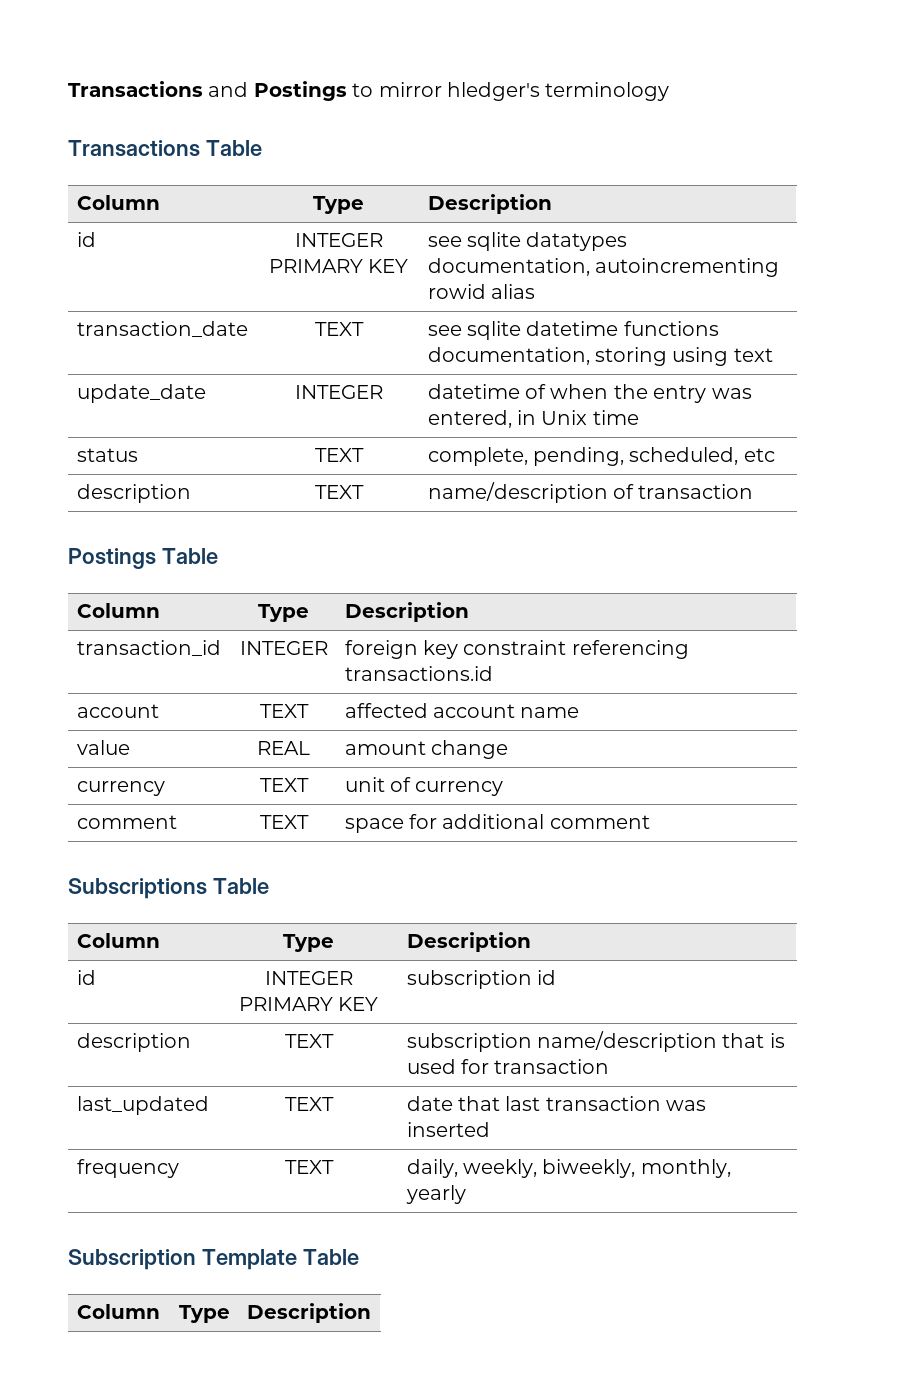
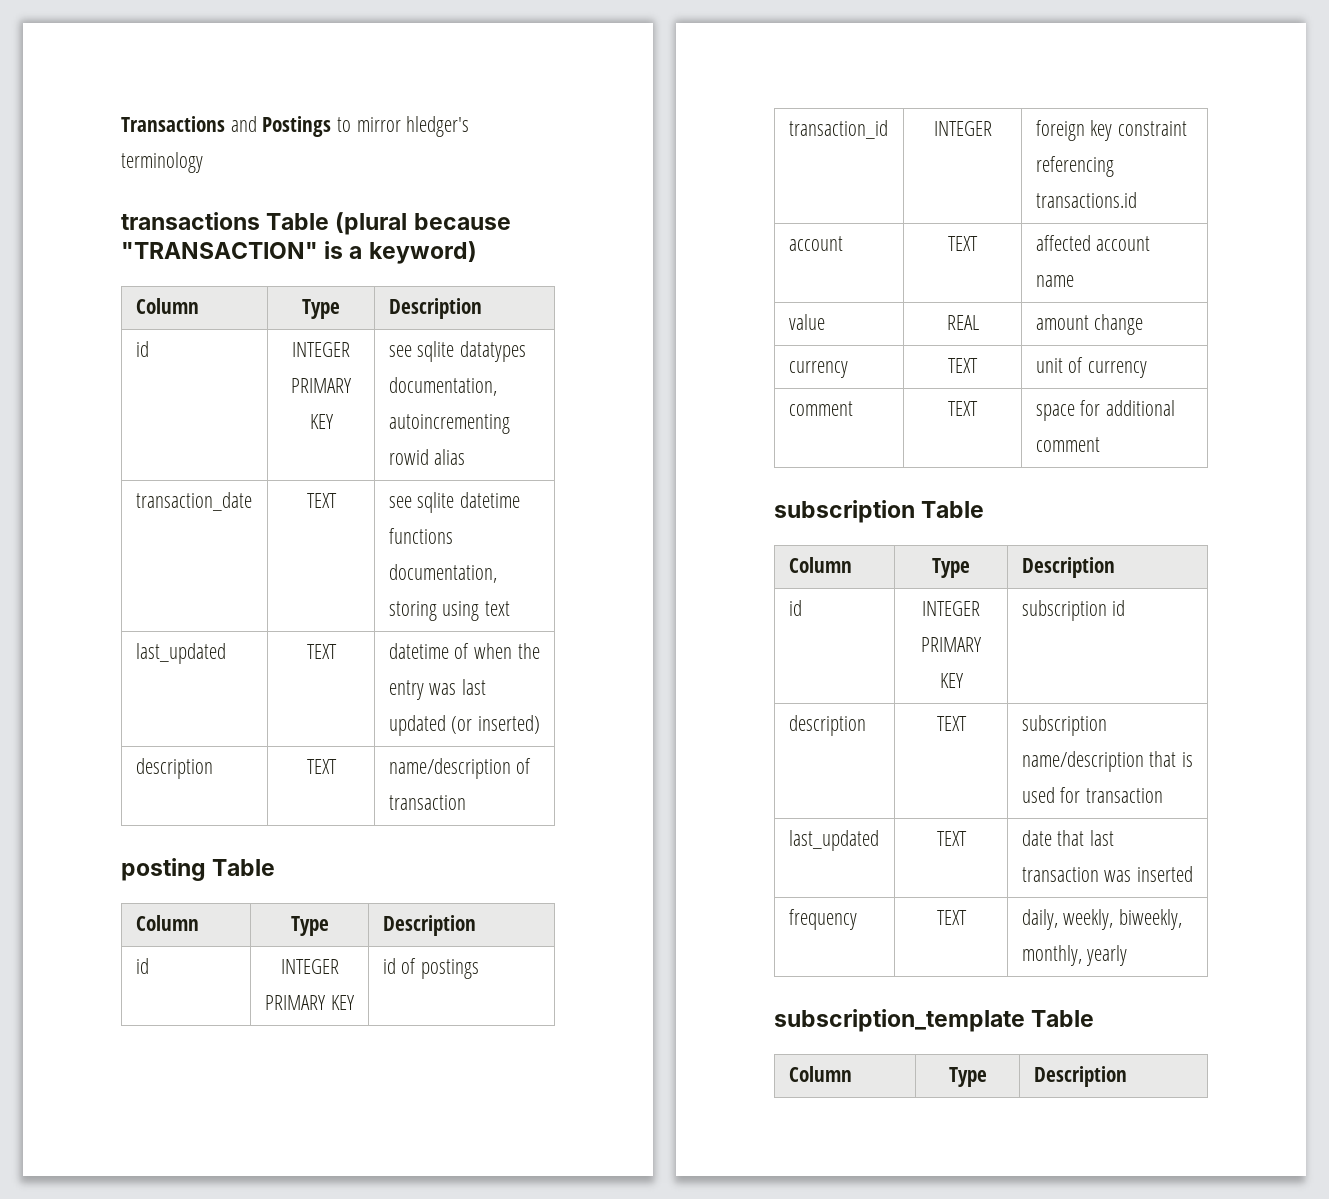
- Transactions Table
+ transactions Table (plural because "TRANSACTION" is a keyword)
- update_date | INTEGER | datetime of when the entry was entered, in Unix time
- status | TEXT | complete, pending, scheduled, etc
+ last_updated | TEXT | datetime of when the entry was last updated (or inserted)
- Postings Table
+ posting Table
  Column | Type | Description
+ id | INTEGER PRIMARY KEY | id of postings
- Subscriptions Table
+ subscription Table
- Subscription Template Table
+ subscription_template Table

